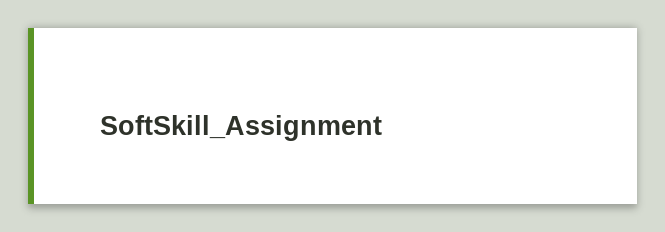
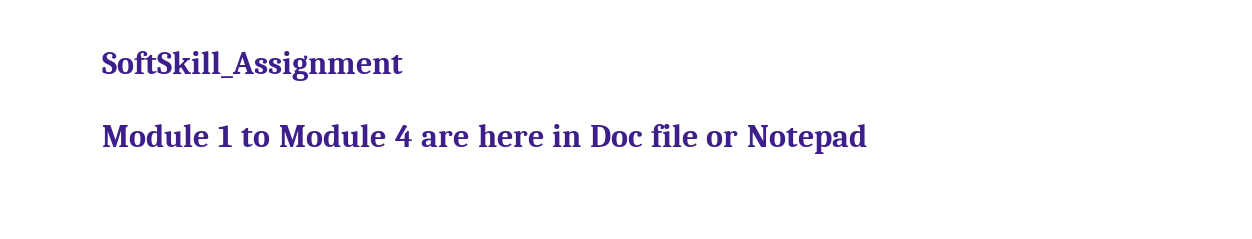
+ Module 1 to Module 4 are here in Doc file or Notepad

